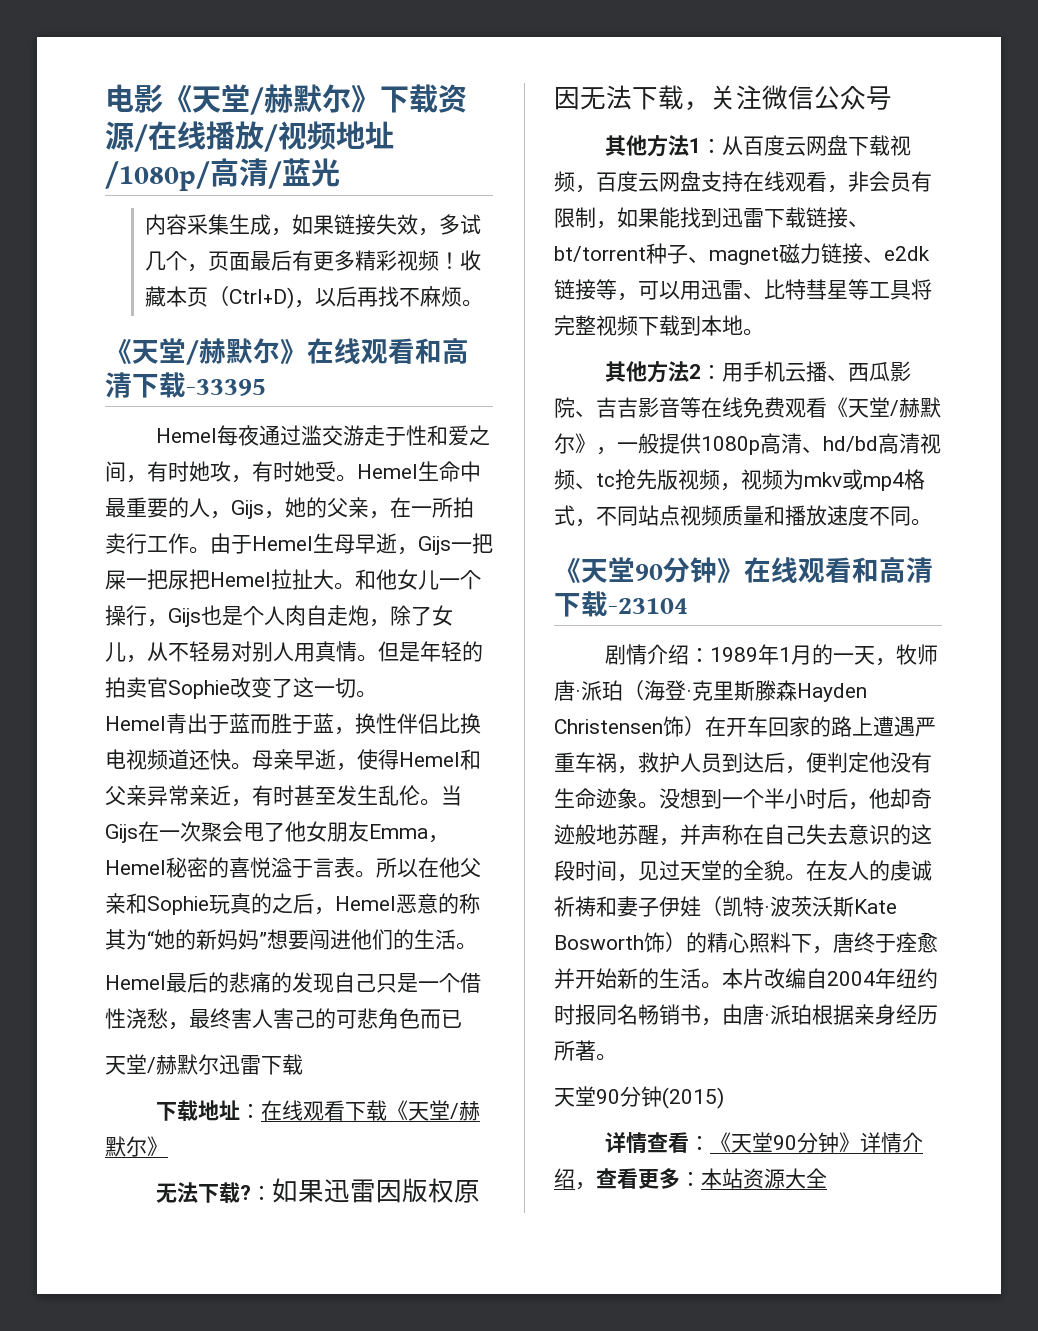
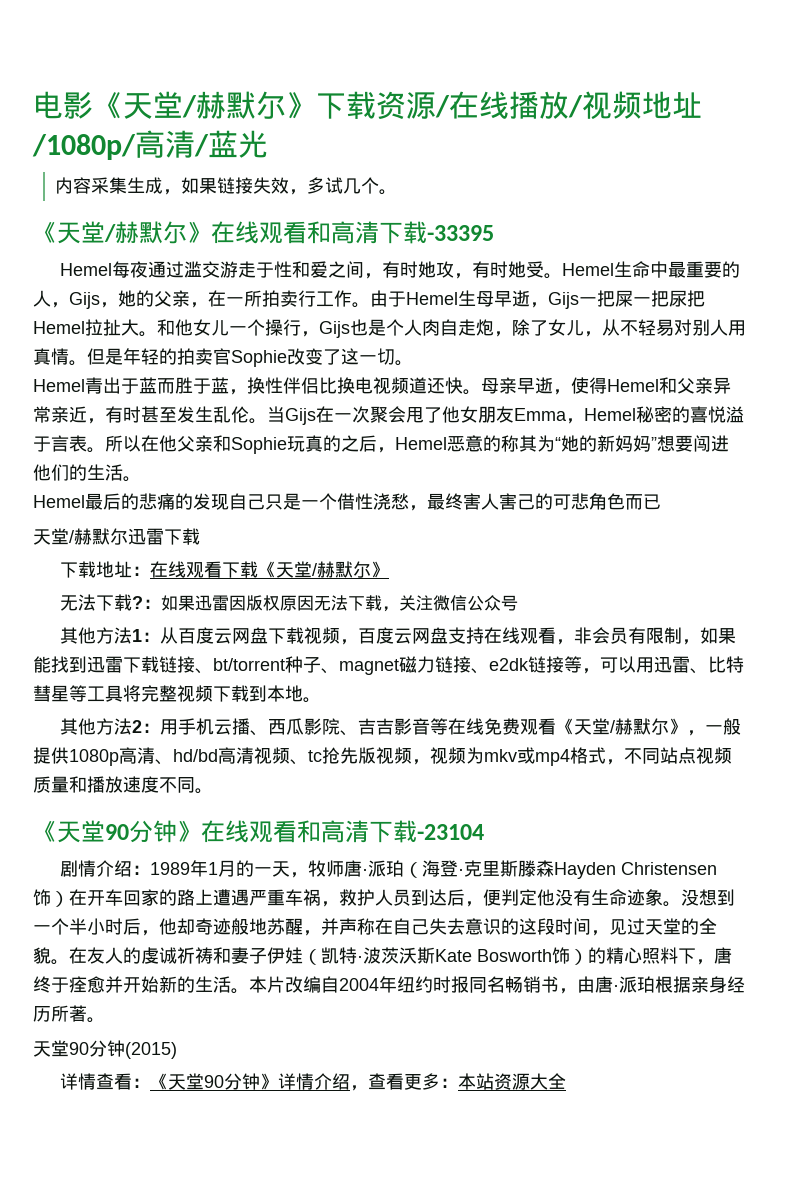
- 内容采集生成，如果链接失效，多试几个，页面最后有更多精彩视频！收藏本页（Ctrl+D)，以后再找不麻烦。
+ 内容采集生成，如果链接失效，多试几个。

